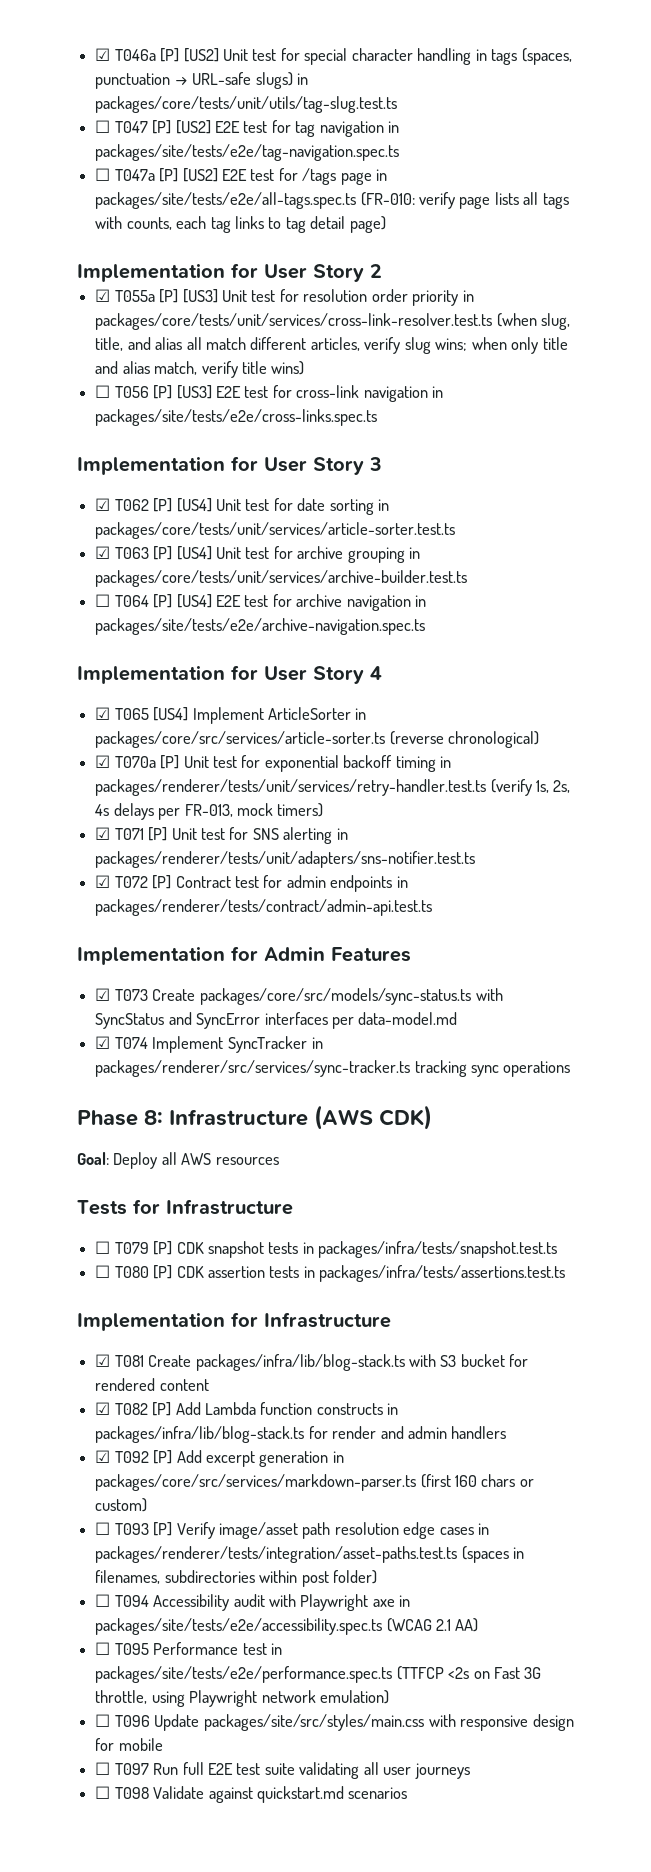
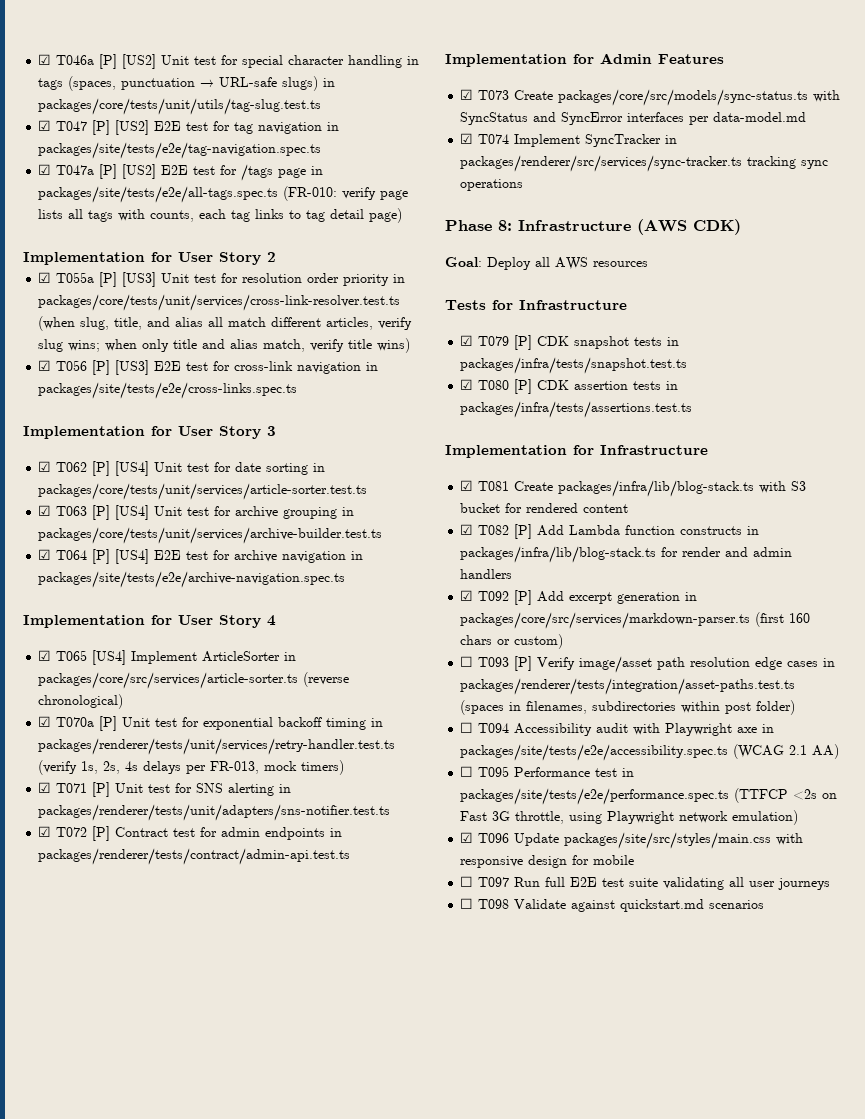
- ☐ T047 [P] [US2] E2E test for tag navigation in packages/site/tests/e2e/tag-navigation.spec.ts
+ ☑ T047 [P] [US2] E2E test for tag navigation in packages/site/tests/e2e/tag-navigation.spec.ts
- ☐ T047a [P] [US2] E2E test for /tags page in packages/site/tests/e2e/all-tags.spec.ts (FR-010: verify page lists all tags with counts, each tag links to tag detail page)
+ ☑ T047a [P] [US2] E2E test for /tags page in packages/site/tests/e2e/all-tags.spec.ts (FR-010: verify page lists all tags with counts, each tag links to tag detail page)
- ☐ T056 [P] [US3] E2E test for cross-link navigation in packages/site/tests/e2e/cross-links.spec.ts
+ ☑ T056 [P] [US3] E2E test for cross-link navigation in packages/site/tests/e2e/cross-links.spec.ts
- ☐ T064 [P] [US4] E2E test for archive navigation in packages/site/tests/e2e/archive-navigation.spec.ts
+ ☑ T064 [P] [US4] E2E test for archive navigation in packages/site/tests/e2e/archive-navigation.spec.ts
- ☐ T079 [P] CDK snapshot tests in packages/infra/tests/snapshot.test.ts
+ ☑ T079 [P] CDK snapshot tests in packages/infra/tests/snapshot.test.ts
- ☐ T080 [P] CDK assertion tests in packages/infra/tests/assertions.test.ts
+ ☑ T080 [P] CDK assertion tests in packages/infra/tests/assertions.test.ts
- ☐ T096 Update packages/site/src/styles/main.css with responsive design for mobile
+ ☑ T096 Update packages/site/src/styles/main.css with responsive design for mobile

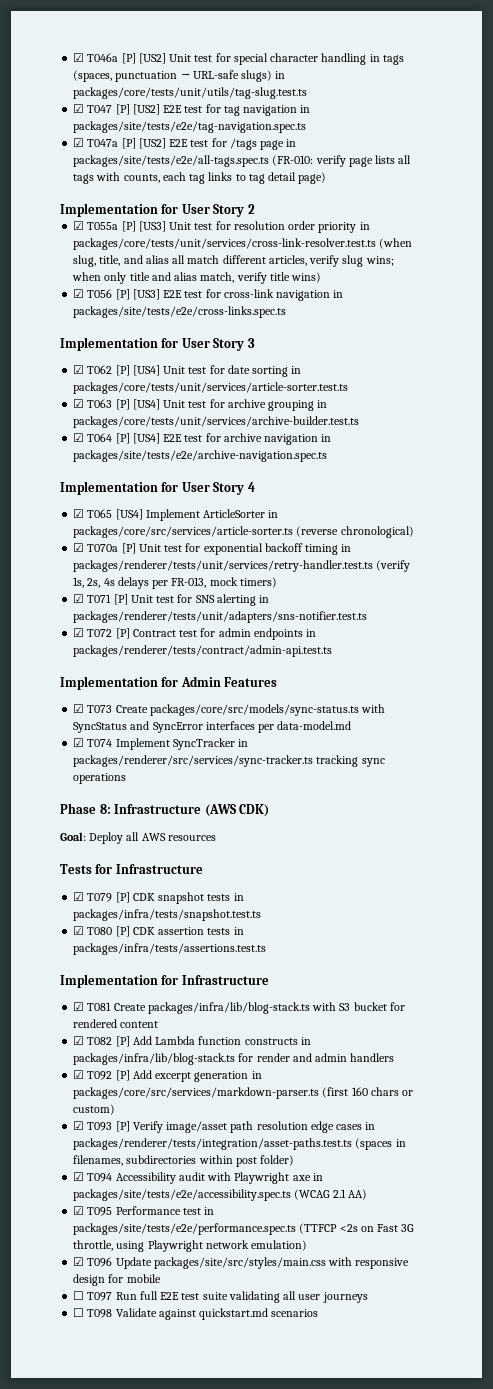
- ☐ T093 [P] Verify image/asset path resolution edge cases in packages/renderer/tests/integration/asset-paths.test.ts (spaces in filenames, subdirectories within post folder)
+ ☑ T093 [P] Verify image/asset path resolution edge cases in packages/renderer/tests/integration/asset-paths.test.ts (spaces in filenames, subdirectories within post folder)
- ☐ T094 Accessibility audit with Playwright axe in packages/site/tests/e2e/accessibility.spec.ts (WCAG 2.1 AA)
+ ☑ T094 Accessibility audit with Playwright axe in packages/site/tests/e2e/accessibility.spec.ts (WCAG 2.1 AA)
- ☐ T095 Performance test in packages/site/tests/e2e/performance.spec.ts (TTFCP <2s on Fast 3G throttle, using Playwright network emulation)
+ ☑ T095 Performance test in packages/site/tests/e2e/performance.spec.ts (TTFCP <2s on Fast 3G throttle, using Playwright network emulation)

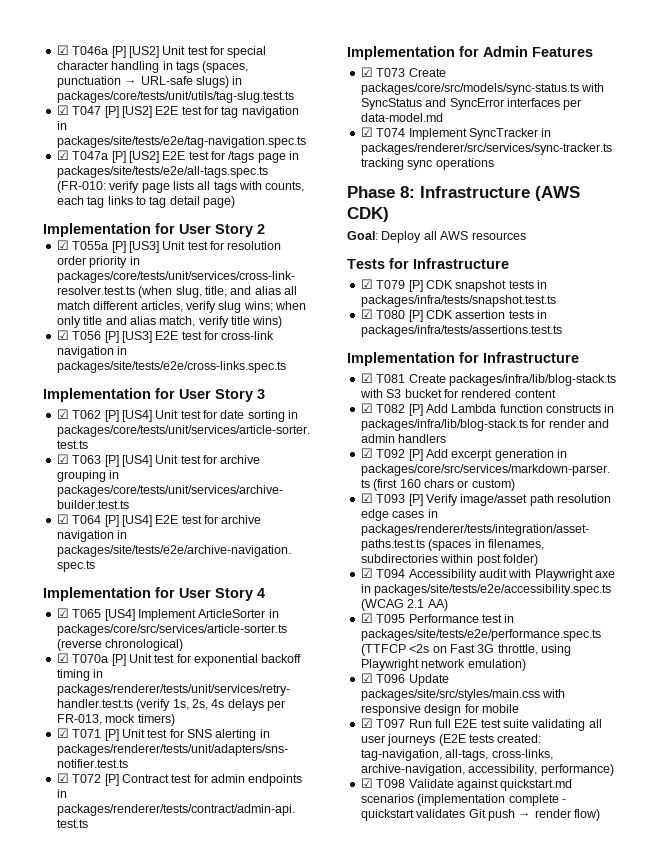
- ☐ T097 Run full E2E test suite validating all user journeys
- ☐ T098 Validate against quickstart.md scenarios
+ ☑ T097 Run full E2E test suite validating all user journeys (E2E tests created: tag-navigation, all-tags, cross-links, archive-navigation, accessibility, performance)
+ ☑ T098 Validate against quickstart.md scenarios (implementation complete - quickstart validates Git push → render flow)

